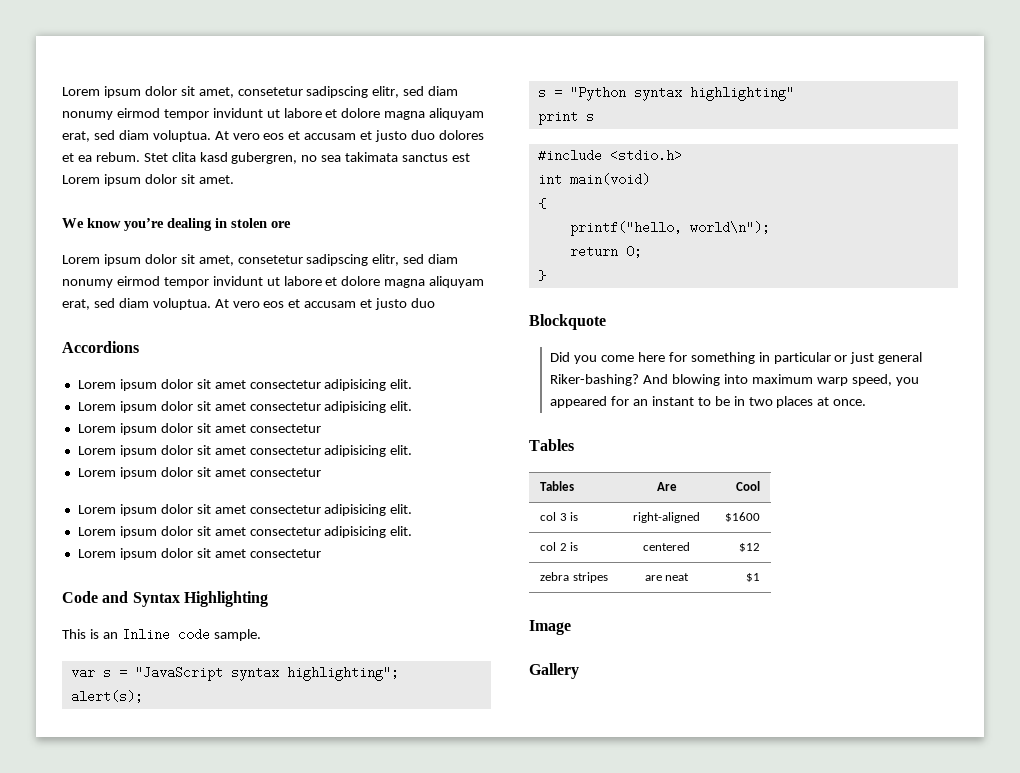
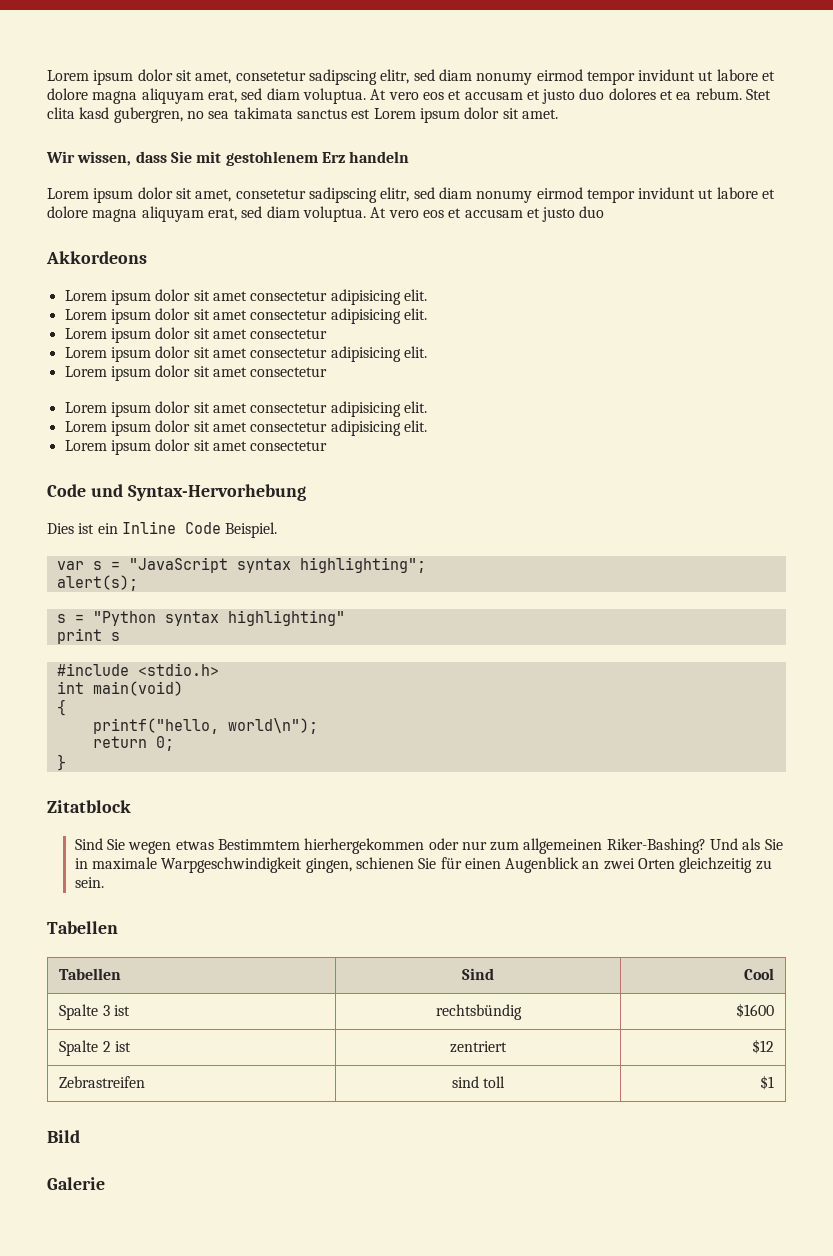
- We know you’re dealing in stolen ore
+ Wir wissen, dass Sie mit gestohlenem Erz handeln
- Accordions
+ Akkordeons
- Code and Syntax Highlighting
- This is an Inline code sample.
+ Code und Syntax-Hervorhebung
+ Dies ist ein Inline Code Beispiel.
- Blockquote
- Did you come here for something in particular or just general Riker-bashing? And blowing into maximum warp speed, you appeared for an instant to be in two places at once.
- Tables
- Tables | Are | Cool
- col 3 is | right-aligned | $1600
- col 2 is | centered | $12
- zebra stripes | are neat | $1
+ Zitatblock
+ Sind Sie wegen etwas Bestimmtem hierhergekommen oder nur zum allgemeinen Riker-Bashing? Und als Sie in maximale Warpgeschwindigkeit gingen, schienen Sie für einen Augenblick an zwei Orten gleichzeitig zu sein.
+ Tabellen
+ Tabellen | Sind | Cool
+ Spalte 3 ist | rechtsbündig | $1600
+ Spalte 2 ist | zentriert | $12
+ Zebrastreifen | sind toll | $1
- Image
- Gallery
+ Bild
+ Galerie

